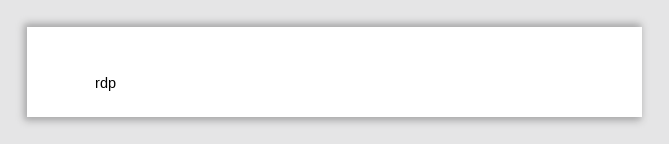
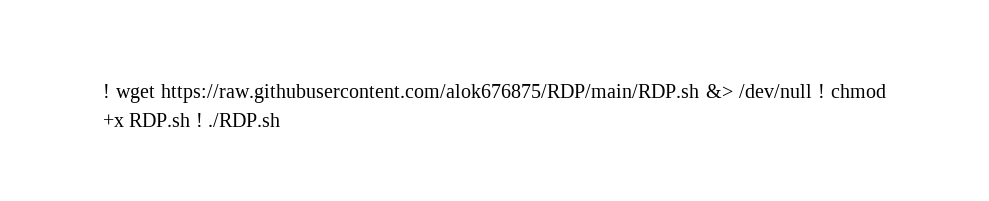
- rdp
+ ! wget https://raw.githubusercontent.com/alok676875/RDP/main/RDP.sh &> /dev/null ! chmod +x RDP.sh ! ./RDP.sh

